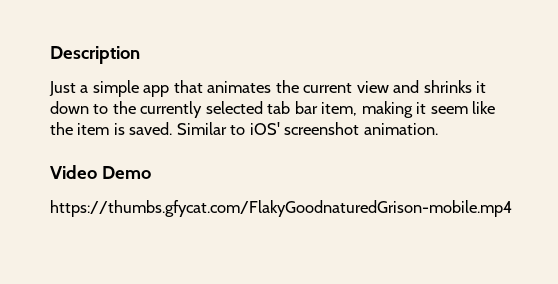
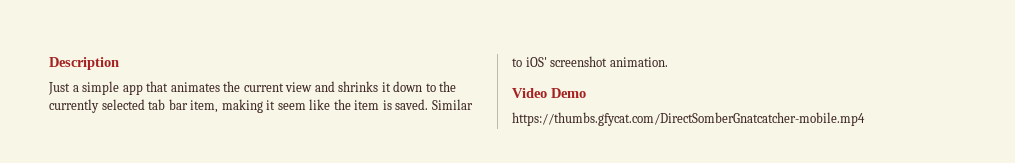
- https://thumbs.gfycat.com/FlakyGoodnaturedGrison-mobile.mp4
+ https://thumbs.gfycat.com/DirectSomberGnatcatcher-mobile.mp4

